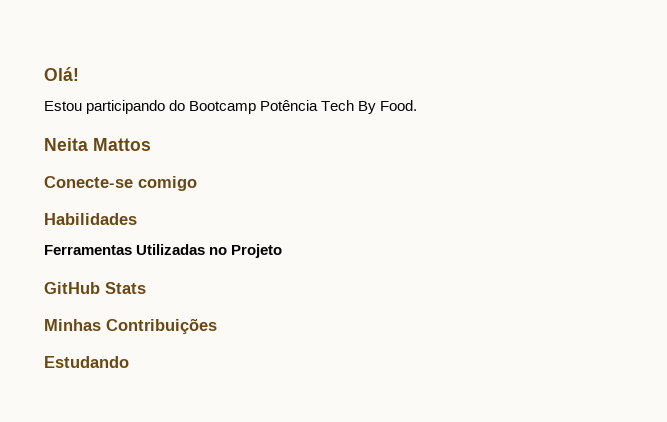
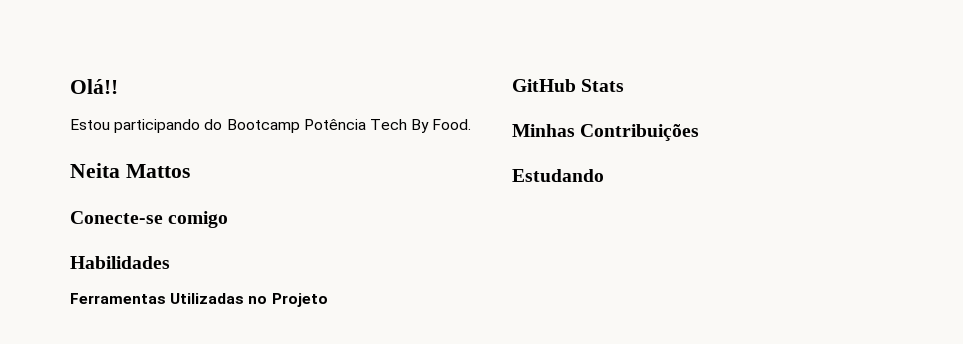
- Olá!
+ Olá!!

